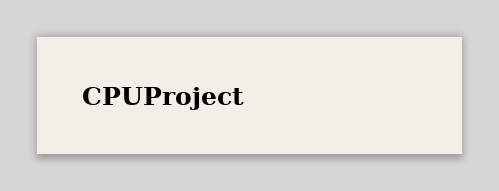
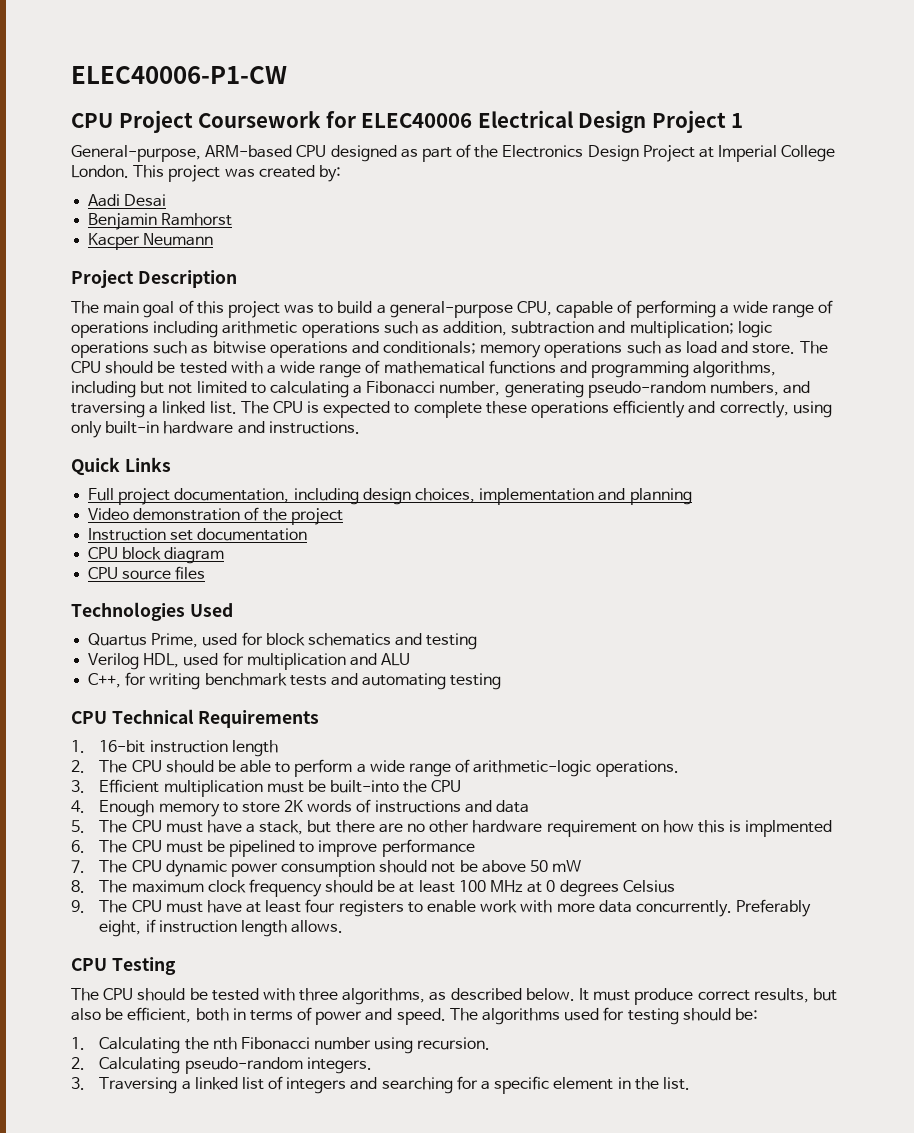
- CPUProject
+ ELEC40006-P1-CW
+ CPU Project Coursework for ELEC40006 Electrical Design Project 1
+ General-purpose, ARM-based CPU designed as part of the Electronics Design Project at Imperial College London. This project was created by:
+ Aadi Desai
+ Benjamin Ramhorst
+ Kacper Neumann
+ Project Description
+ The main goal of this project was to build a general-purpose CPU, capable of performing a wide range of operations including arithmetic operations such as addition, subtraction and multiplication; logic operations such as bitwise operations and conditionals; memory operations such as load and store. The CPU should be tested with a wide range of mathematical functions and programming algorithms, including but not limited to calculating a Fibonacci number, generating pseudo-random numbers, and traversing a linked list. The CPU is expected to complete these operations efficiently and correctly, using only built-in hardware and instructions.
+ Quick Links
+ Full project documentation, including design choices, implementation and planning
+ Video demonstration of the project
+ Instruction set documentation
+ CPU block diagram
+ CPU source files
+ Technologies Used
+ Quartus Prime, used for block schematics and testing
+ Verilog HDL, used for multiplication and ALU
+ C++, for writing benchmark tests and automating testing
+ CPU Technical Requirements
+ 1. 16-bit instruction length
+ 2. The CPU should be able to perform a wide range of arithmetic-logic operations.
+ 3. Efficient multiplication must be built-into the CPU
+ 4. Enough memory to store 2K words of instructions and data
+ 5. The CPU must have a stack, but there are no other hardware requirement on how this is implmented
+ 6. The CPU must be pipelined to improve performance
+ 7. The CPU dynamic power consumption should not be above 50 mW
+ 8. The maximum clock frequency should be at least 100 MHz at 0 degrees Celsius
+ 9. The CPU must have at least four registers to enable work with more data concurrently. Preferably eight, if instruction length allows.
+ CPU Testing
+ The CPU should be tested with three algorithms, as described below. It must produce correct results, but also be efficient, both in terms of power and speed. The algorithms used for testing should be:
+ 1. Calculating the nth Fibonacci number using recursion.
+ 2. Calculating pseudo-random integers.
+ 3. Traversing a linked list of integers and searching for a specific element in the list.

